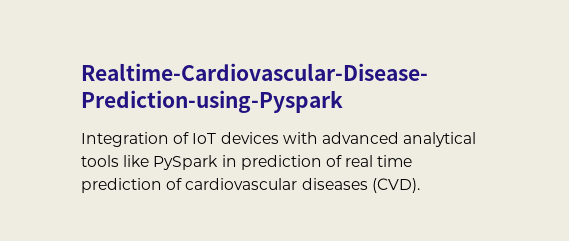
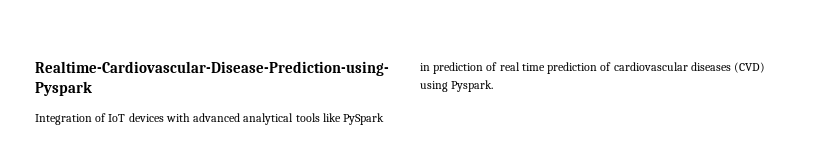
- Integration of IoT devices with advanced analytical tools like PySpark in prediction of real time prediction of cardiovascular diseases (CVD).
+ Integration of IoT devices with advanced analytical tools like PySpark in prediction of real time prediction of cardiovascular diseases (CVD) using Pyspark.

